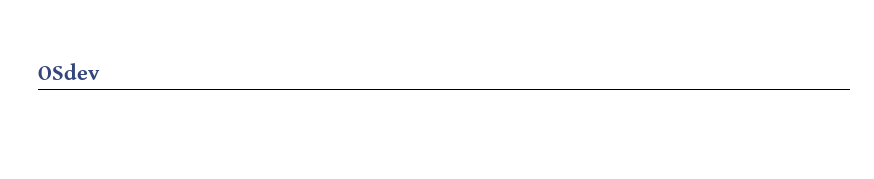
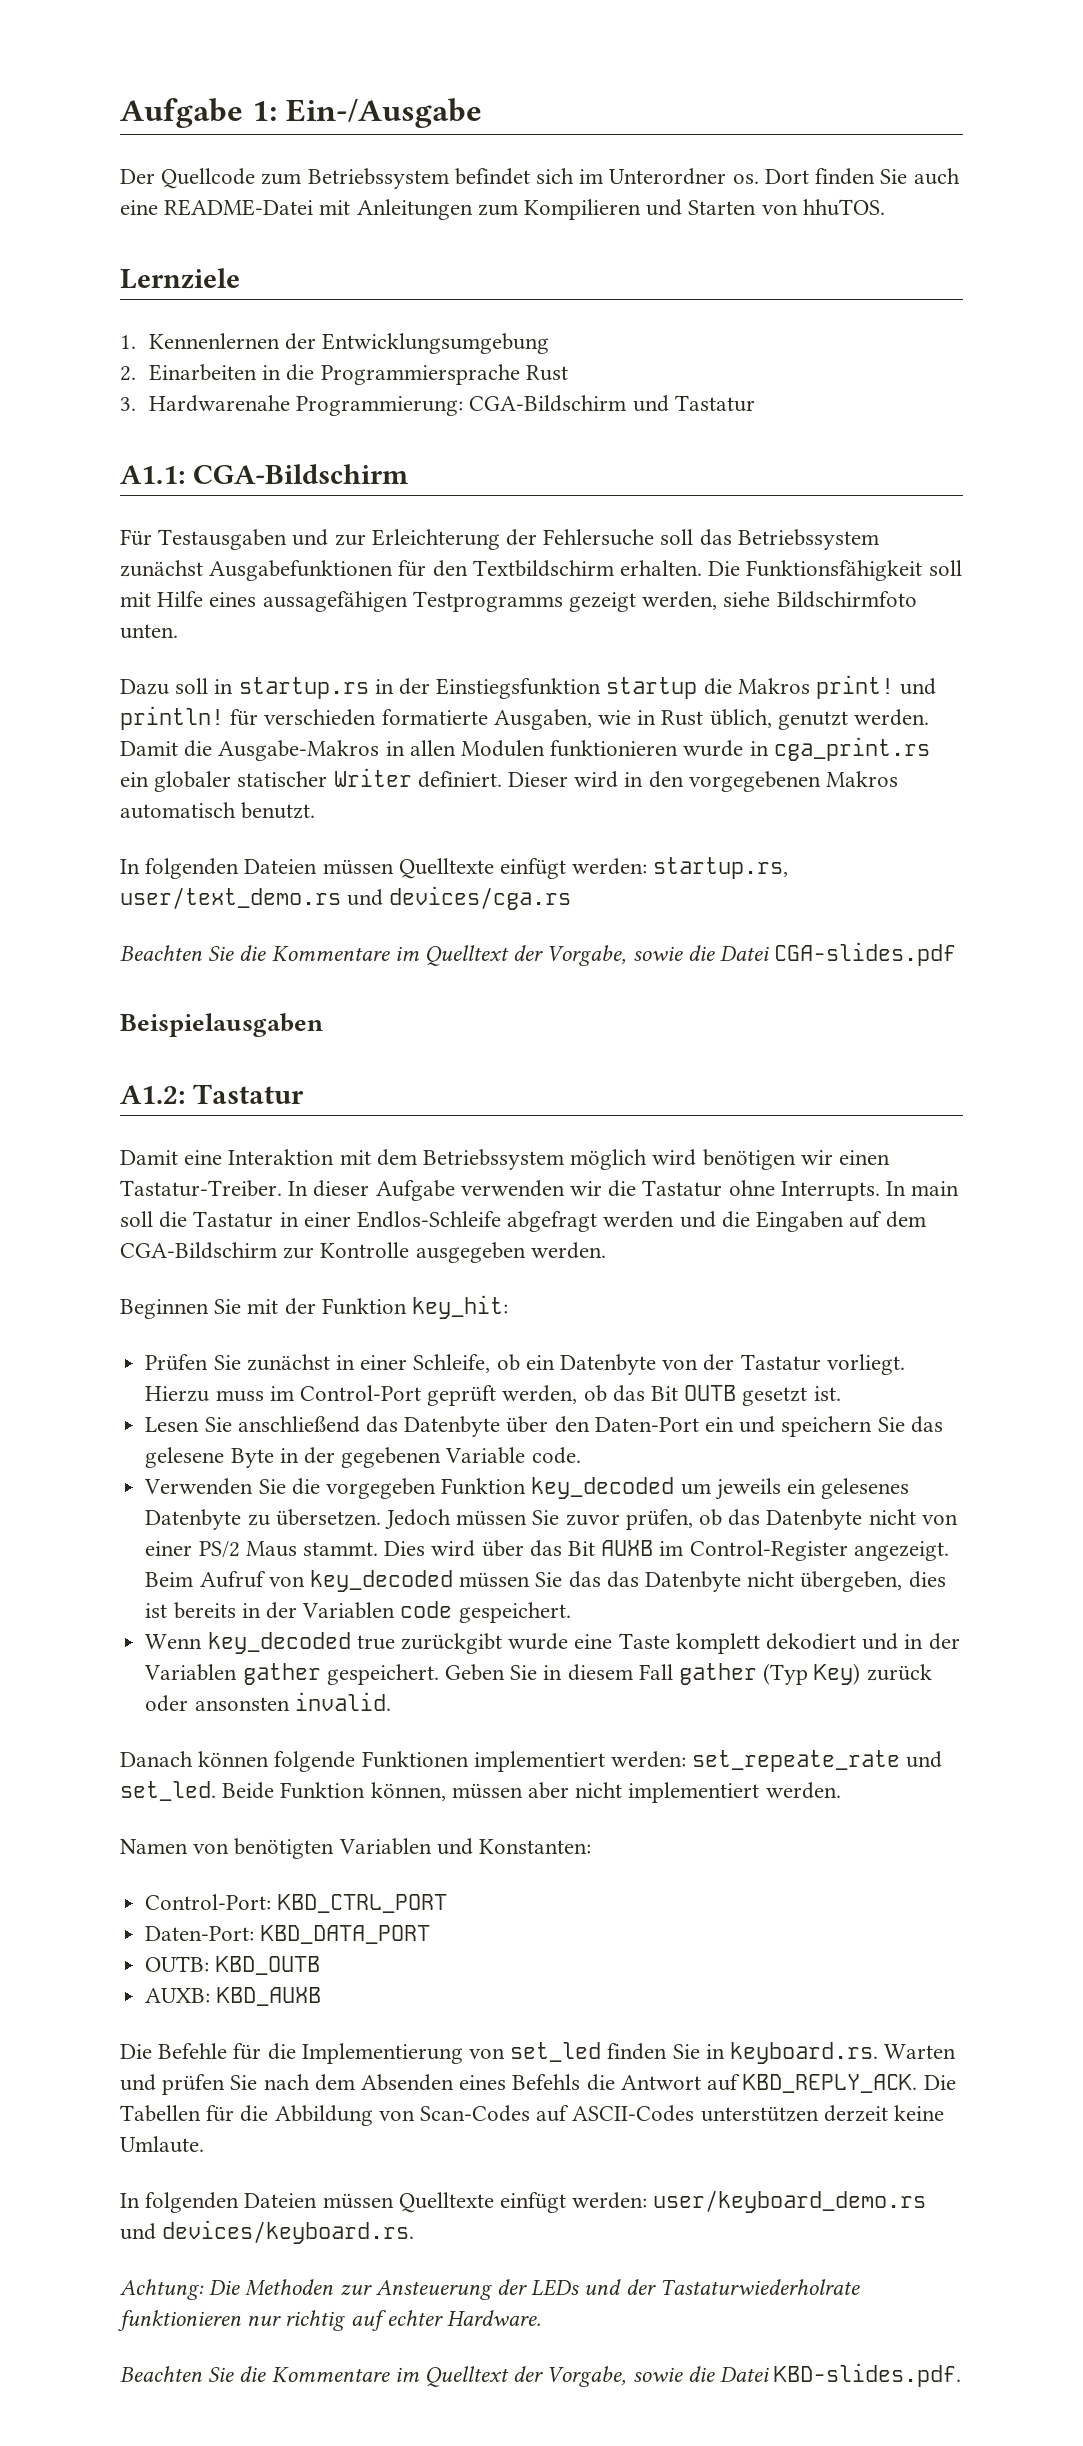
- OSdev
+ Aufgabe 1: Ein-/Ausgabe
+ Der Quellcode zum Betriebssystem befindet sich im Unterordner os. Dort finden Sie auch eine README-Datei mit Anleitungen zum Kompilieren und Starten von hhuTOS.
+ Lernziele
+ 1. Kennenlernen der Entwicklungsumgebung
+ 2. Einarbeiten in die Programmiersprache Rust
+ 3. Hardwarenahe Programmierung: CGA-Bildschirm und Tastatur
+ A1.1: CGA-Bildschirm
+ Für Testausgaben und zur Erleichterung der Fehlersuche soll das Betriebssystem zunächst Ausgabefunktionen für den Textbildschirm erhalten. Die Funktionsfähigkeit soll mit Hilfe eines aussagefähigen Testprogramms gezeigt werden, siehe Bildschirmfoto unten.
+ Dazu soll in startup.rs in der Einstiegsfunktion startup die Makros print! und println! für verschieden formatierte Ausgaben, wie in Rust üblich, genutzt werden. Damit die Ausgabe-Makros in allen Modulen funktionieren wurde in cga_print.rs ein globaler statischer Writer definiert. Dieser wird in den vorgegebenen Makros automatisch benutzt.
+ In folgenden Dateien müssen Quelltexte einfügt werden: startup.rs, user/text_demo.rs und devices/cga.rs
+ Beachten Sie die Kommentare im Quelltext der Vorgabe, sowie die Datei CGA-slides.pdf
+ Beispielausgaben
+ A1.2: Tastatur
+ Damit eine Interaktion mit dem Betriebssystem möglich wird benötigen wir einen Tastatur-Treiber. In dieser Aufgabe verwenden wir die Tastatur ohne Interrupts. In main soll die Tastatur in einer Endlos-Schleife abgefragt werden und die Eingaben auf dem CGA-Bildschirm zur Kontrolle ausgegeben werden.
+ Beginnen Sie mit der Funktion key_hit:
+ Prüfen Sie zunächst in einer Schleife, ob ein Datenbyte von der Tastatur vorliegt. Hierzu muss im Control-Port geprüft werden, ob das Bit OUTB gesetzt ist.
+ Lesen Sie anschließend das Datenbyte über den Daten-Port ein und speichern Sie das gelesene Byte in der gegebenen Variable code.
+ Verwenden Sie die vorgegeben Funktion key_decoded um jeweils ein gelesenes Datenbyte zu übersetzen. Jedoch müssen Sie zuvor prüfen, ob das Datenbyte nicht von einer PS/2 Maus stammt. Dies wird über das Bit AUXB im Control-Register angezeigt. Beim Aufruf von key_decoded müssen Sie das das Datenbyte nicht übergeben, dies ist bereits in der Variablen code gespeichert.
+ Wenn key_decoded true zurückgibt wurde eine Taste komplett dekodiert und in der Variablen gather gespeichert. Geben Sie in diesem Fall gather (Typ Key) zurück oder ansonsten invalid.
+ Danach können folgende Funktionen implementiert werden: set_repeate_rate und set_led. Beide Funktion können, müssen aber nicht implementiert werden.
+ Namen von benötigten Variablen und Konstanten:
+ Control-Port: KBD_CTRL_PORT
+ Daten-Port: KBD_DATA_PORT
+ OUTB: KBD_OUTB
+ AUXB: KBD_AUXB
+ Die Befehle für die Implementierung von set_led finden Sie in keyboard.rs. Warten und prüfen Sie nach dem Absenden eines Befehls die Antwort auf KBD_REPLY_ACK. Die Tabellen für die Abbildung von Scan-Codes auf ASCII-Codes unterstützen derzeit keine Umlaute.
+ In folgenden Dateien müssen Quelltexte einfügt werden: user/keyboard_demo.rs und devices/keyboard.rs.
+ Achtung: Die Methoden zur Ansteuerung der LEDs und der Tastaturwiederholrate funktionieren nur richtig auf echter Hardware.
+ Beachten Sie die Kommentare im Quelltext der Vorgabe, sowie die Datei KBD-slides.pdf.

